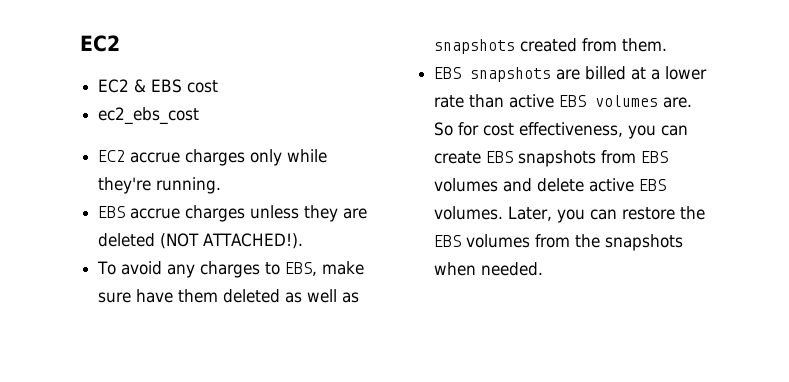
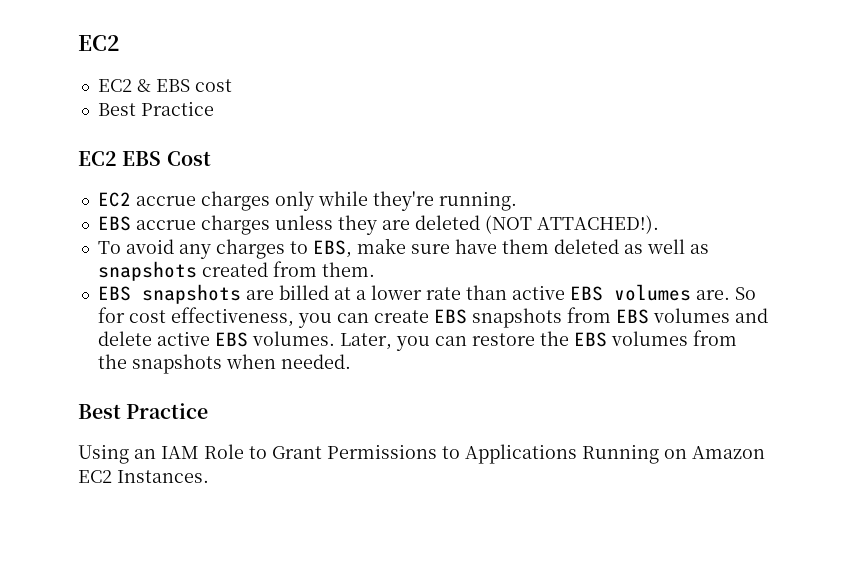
  EC2 & EBS cost
- ec2_ebs_cost
+ Best Practice
+ EC2 EBS Cost
  Later, you can restore the EBS volumes from the snapshots when needed.
+ Best Practice
+ Using an IAM Role to Grant Permissions to Applications Running on Amazon EC2 Instances.

